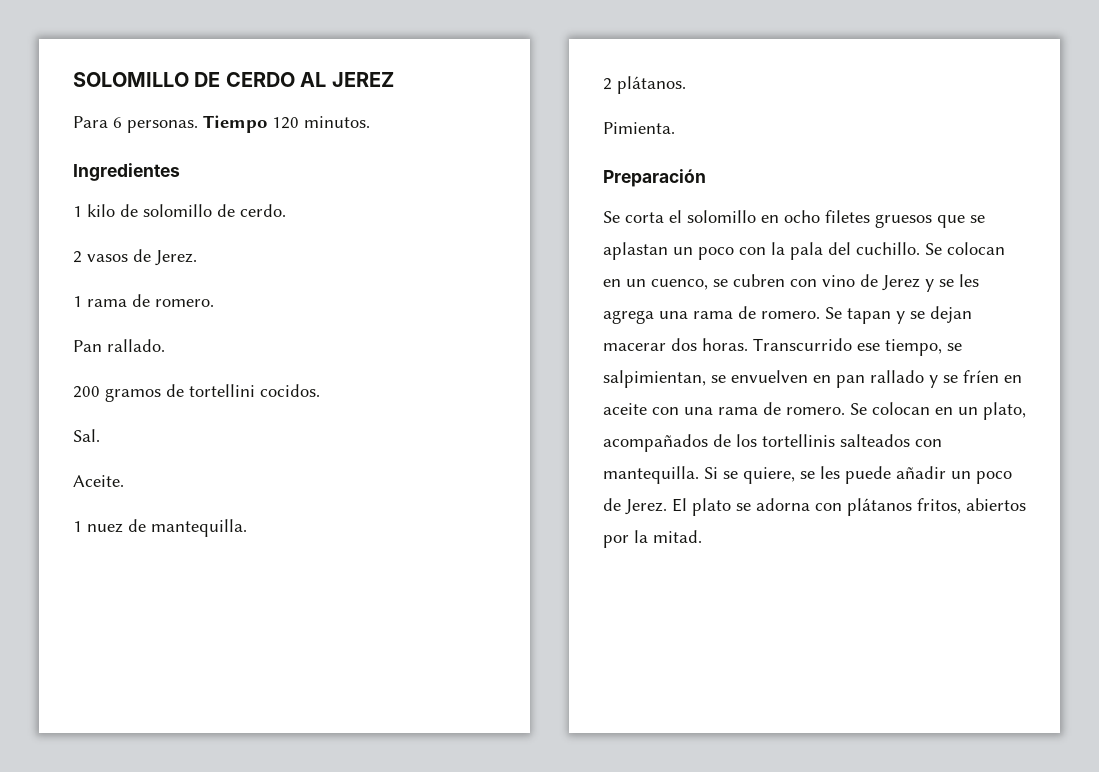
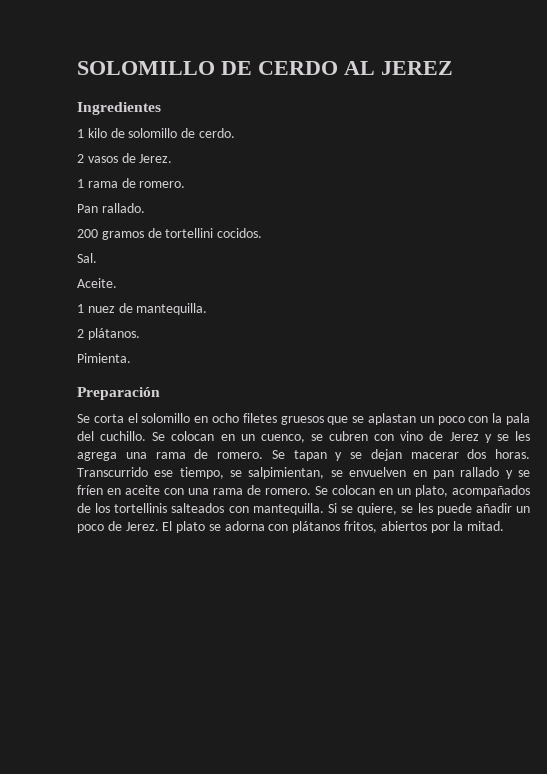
- Para 6 personas. Tiempo 120 minutos.

